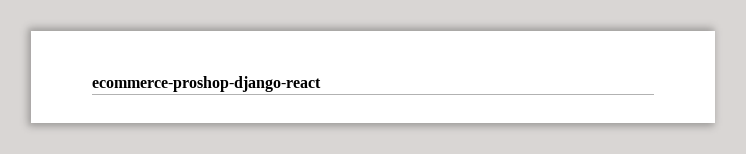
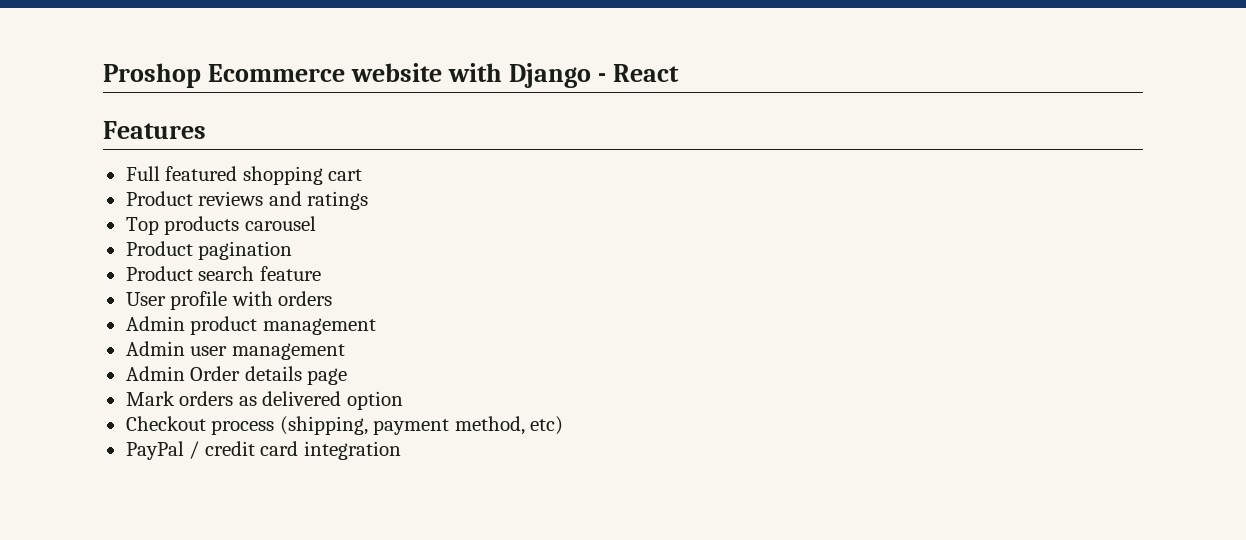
- ecommerce-proshop-django-react
+ Proshop Ecommerce website with Django - React
+ Features
+ Full featured shopping cart
+ Product reviews and ratings
+ Top products carousel
+ Product pagination
+ Product search feature
+ User profile with orders
+ Admin product management
+ Admin user management
+ Admin Order details page
+ Mark orders as delivered option
+ Checkout process (shipping, payment method, etc)
+ PayPal / credit card integration

